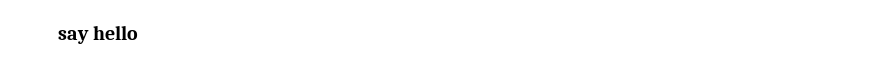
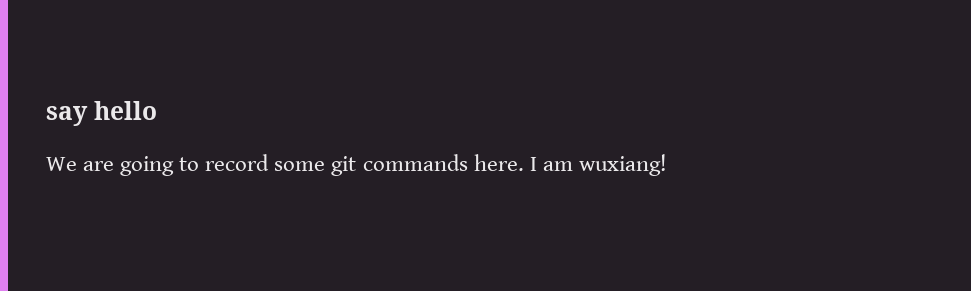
+ We are going to record some git commands here. I am wuxiang!

